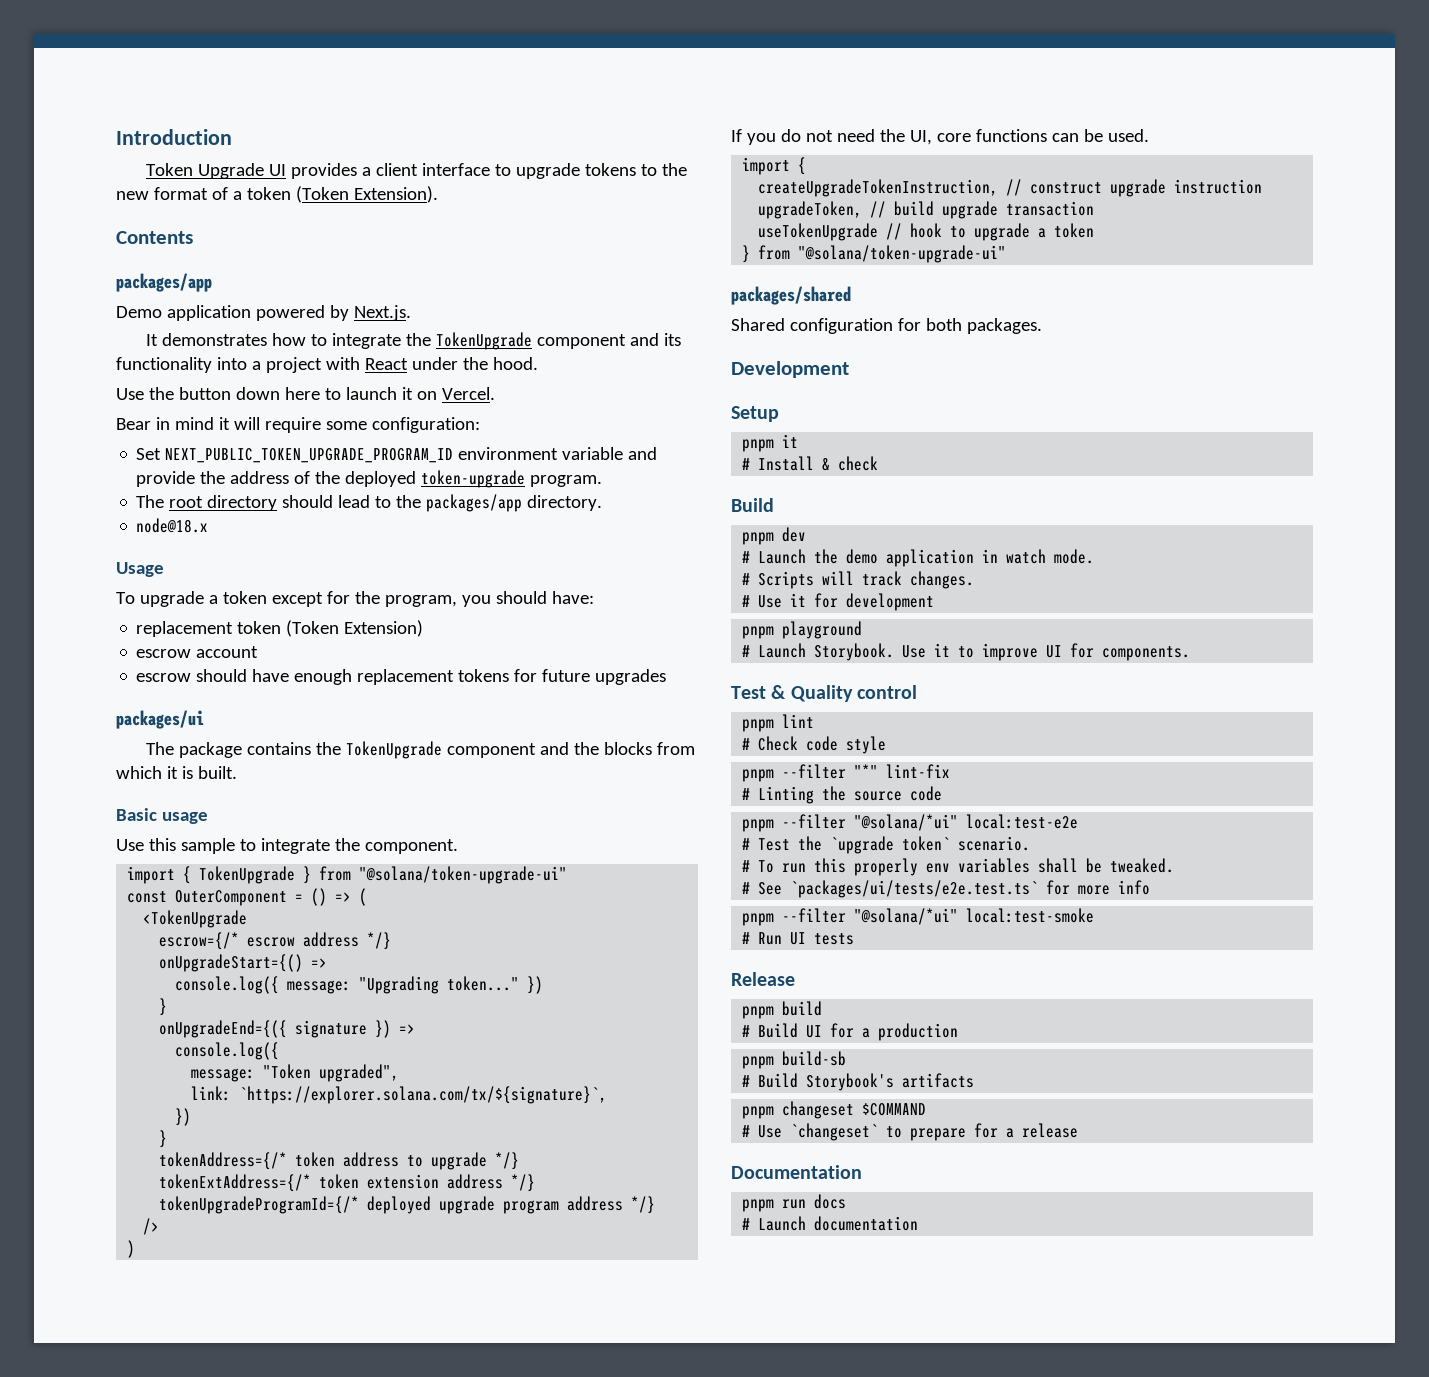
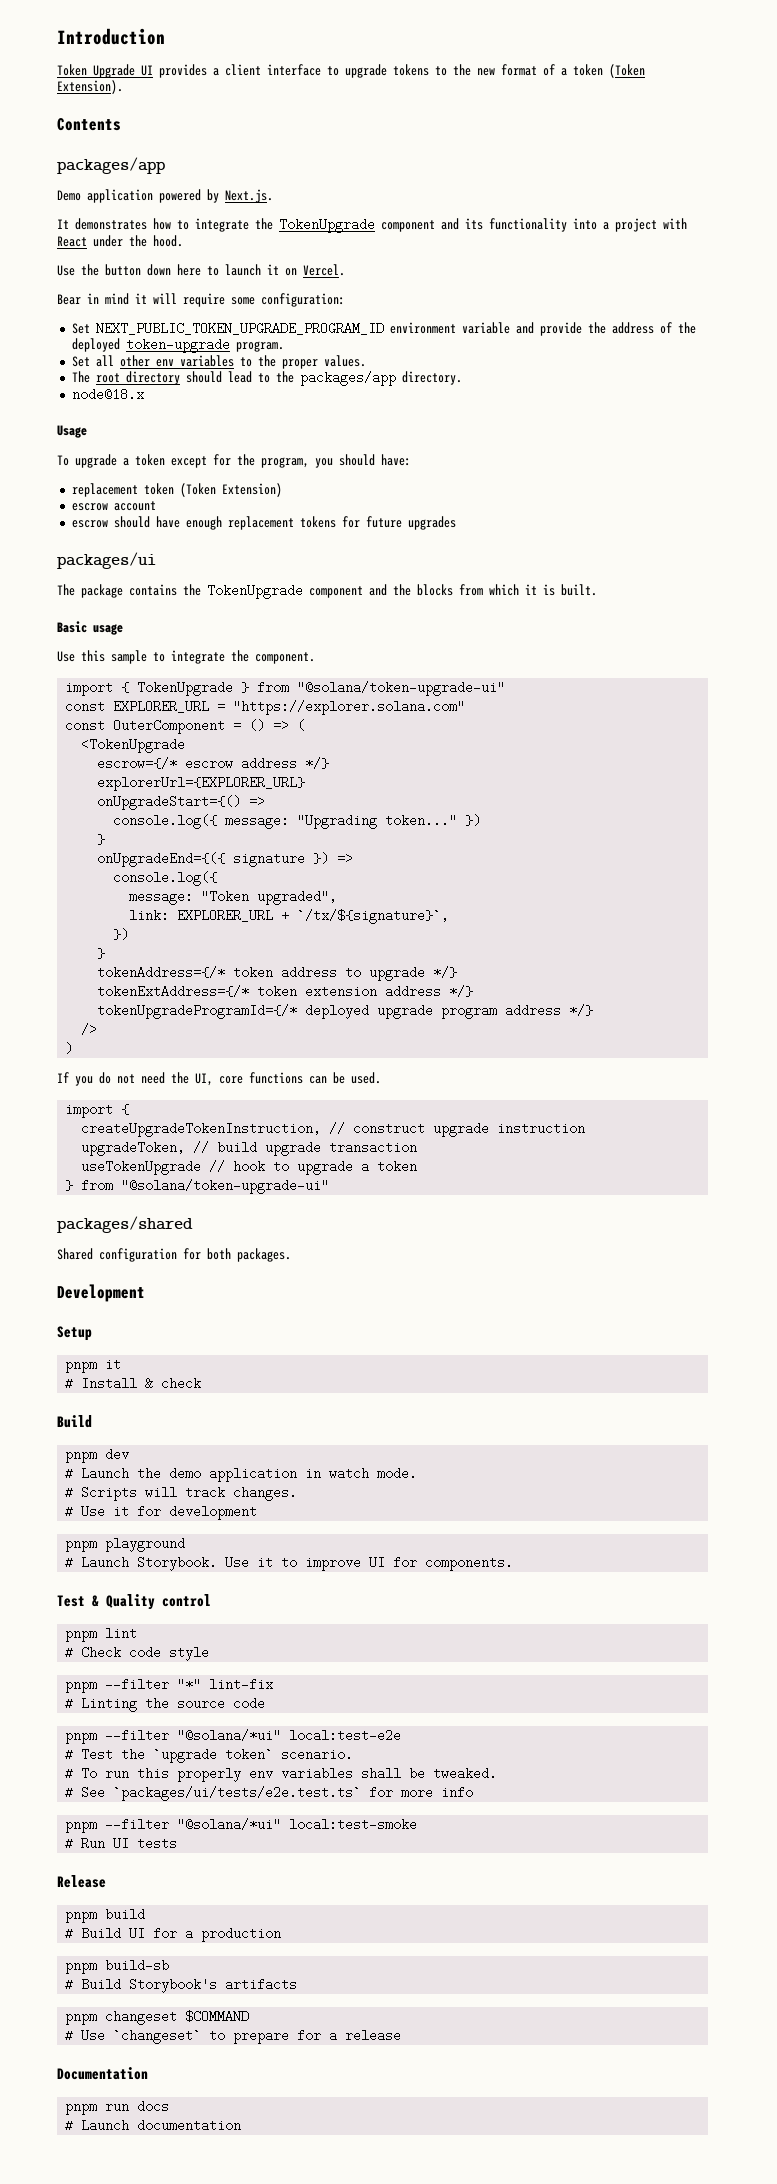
+ Set all other env variables to the proper values.
+ const EXPLORER_URL = "https://explorer.solana.com"
+ explorerUrl={EXPLORER_URL}
- link: `https://explorer.solana.com/tx/${signature}`,
+ link: EXPLORER_URL + `/tx/${signature}`,

